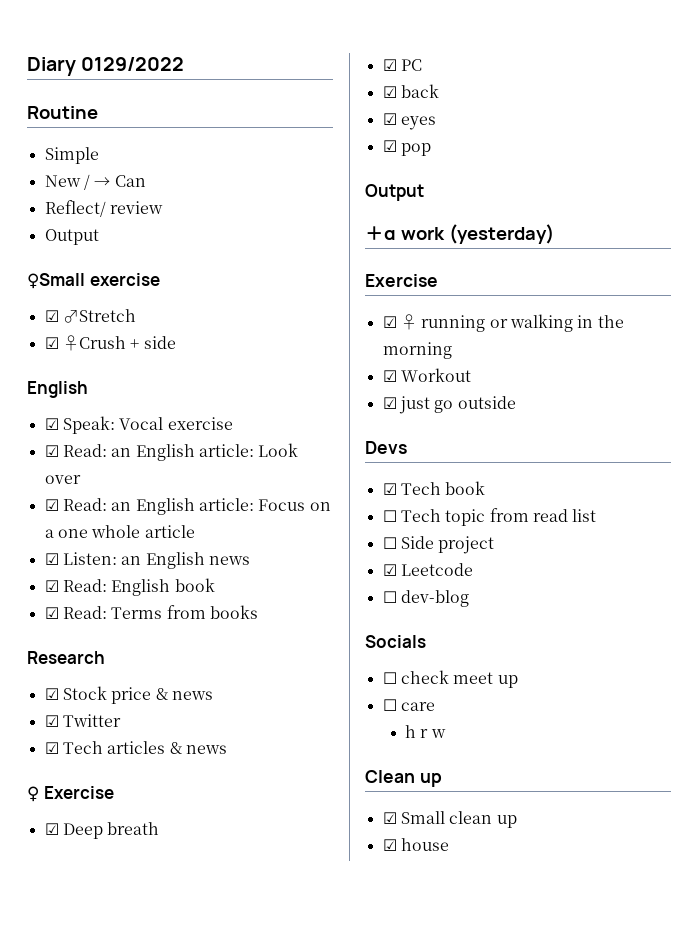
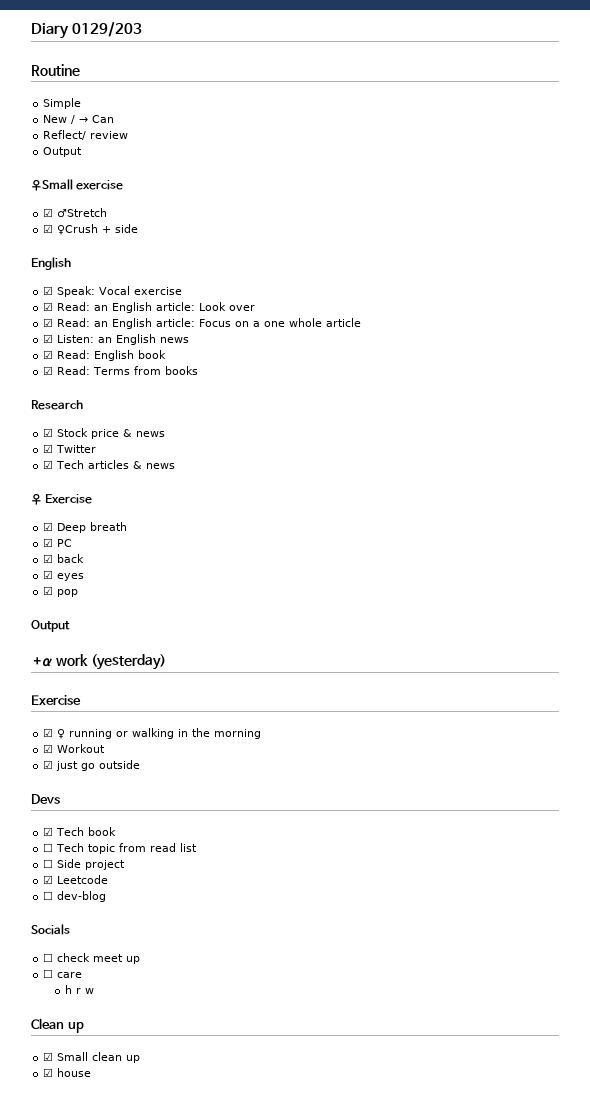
- Diary 0129/2022
+ Diary 0129/203

